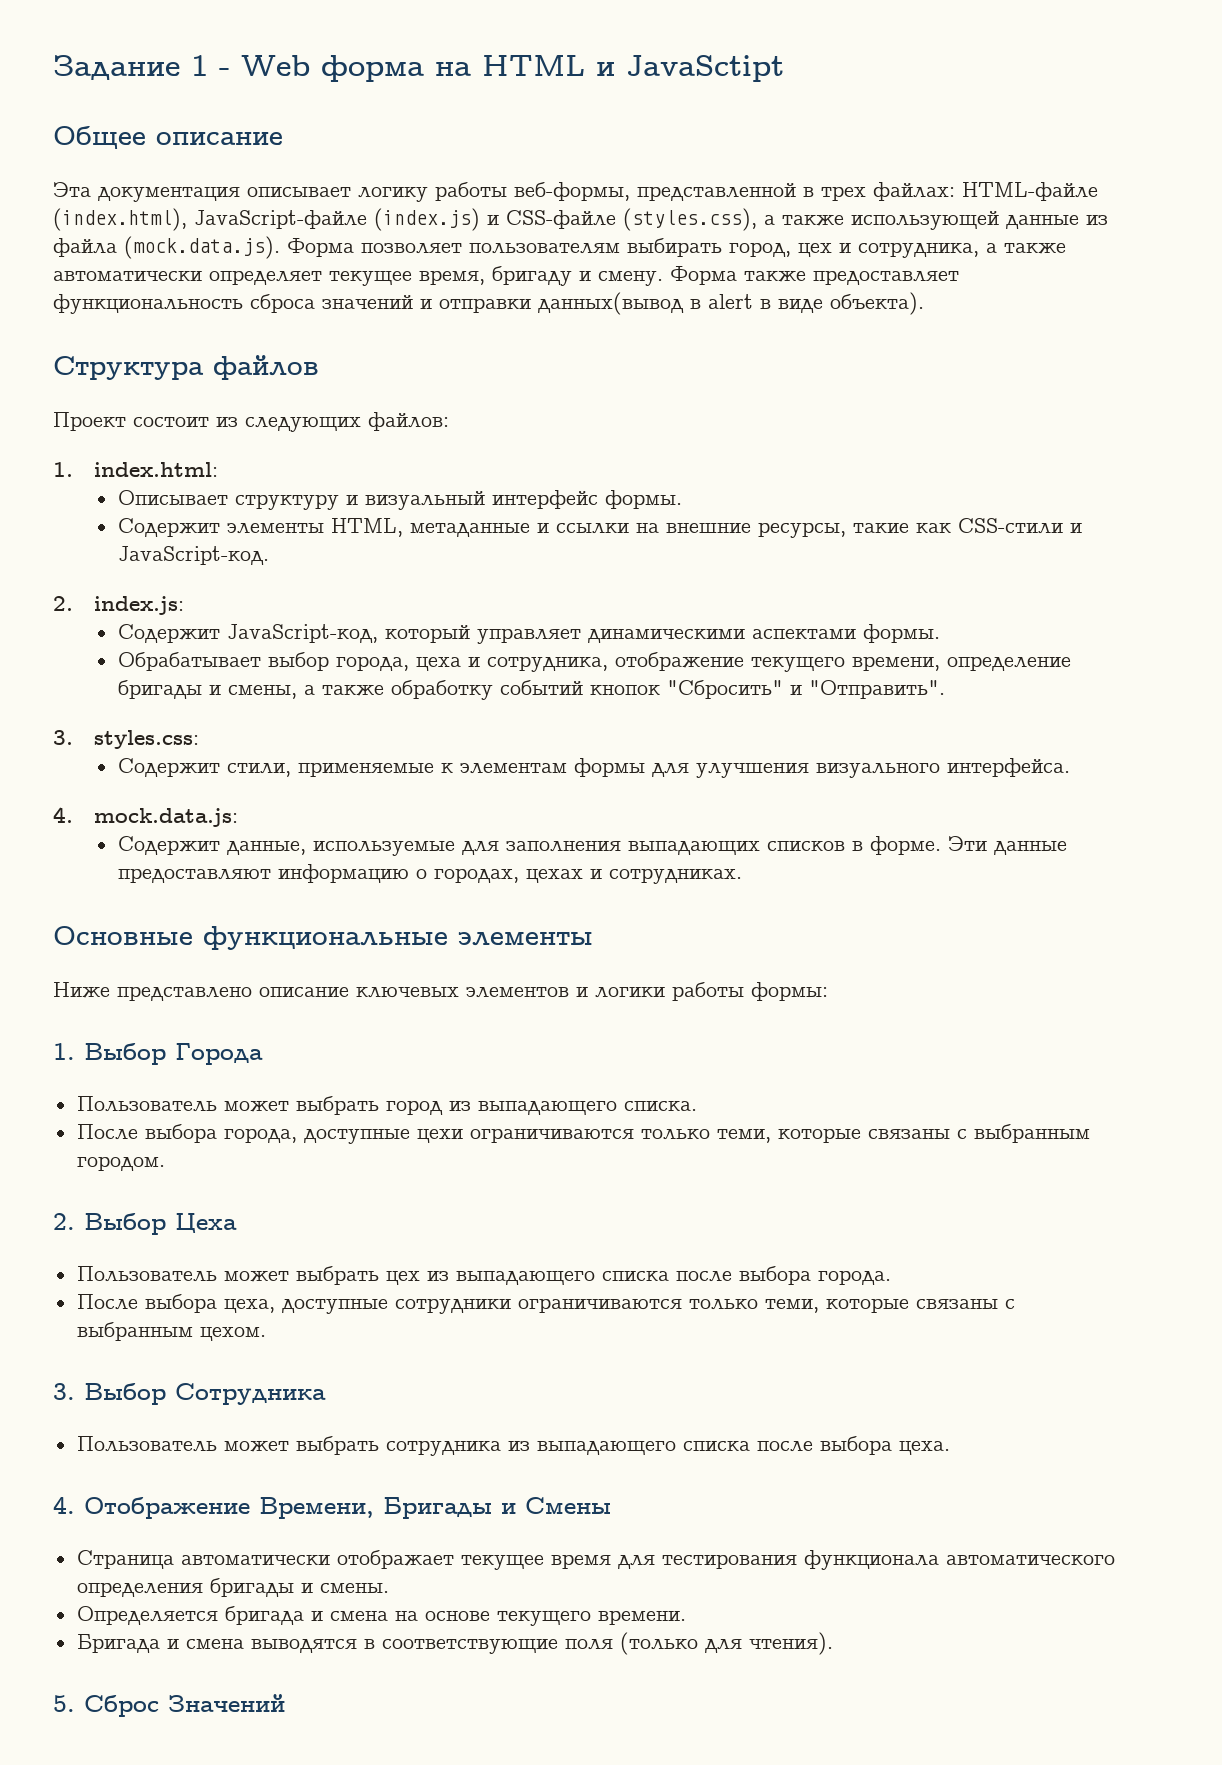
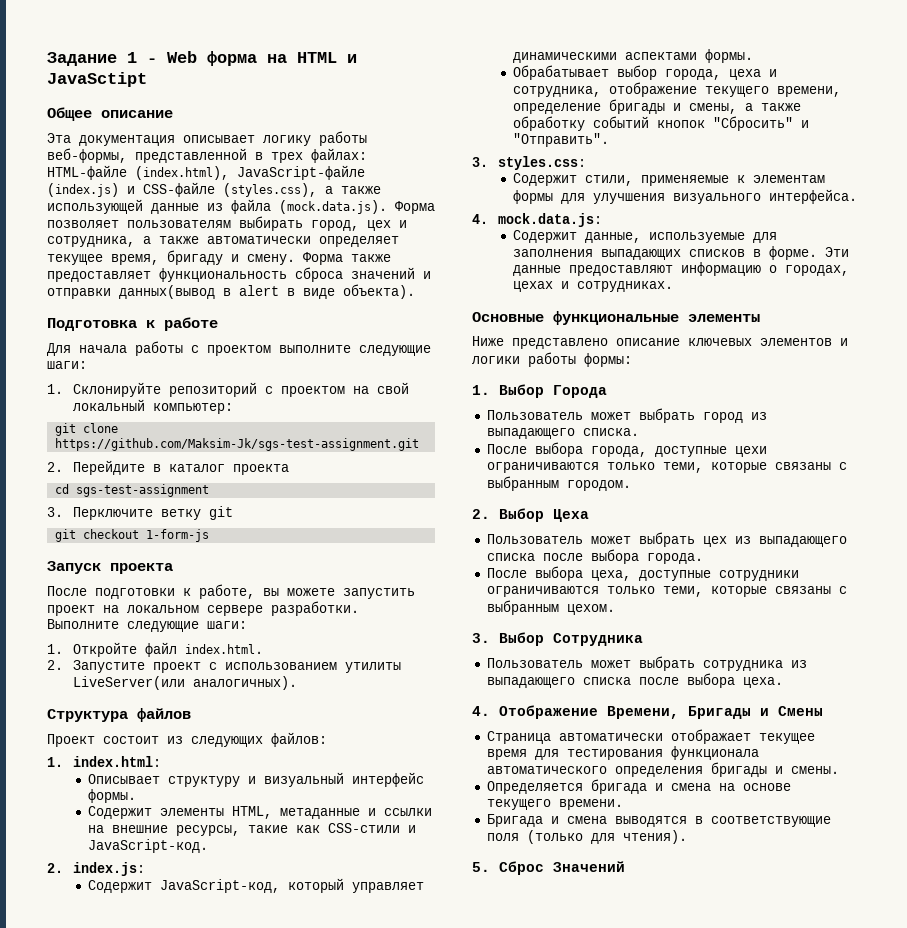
+ Подготовка к работе
+ Для начала работы с проектом выполните следующие шаги:
+ 1. Склонируйте репозиторий с проектом на свой локальный компьютер:
+ git clone https://github.com/Maksim-Jk/sgs-test-assignment.git
+ 2. Перейдите в каталог проекта
+ cd sgs-test-assignment
+ 3. Перключите ветку git
+ git checkout 1-form-js
+ Запуск проекта
+ После подготовки к работе, вы можете запустить проект на локальном сервере разработки. Выполните следующие шаги:
+ 1. Откройте файл index.html.
+ 2. Запустите проект с использованием утилиты LiveServer(или аналогичных).

